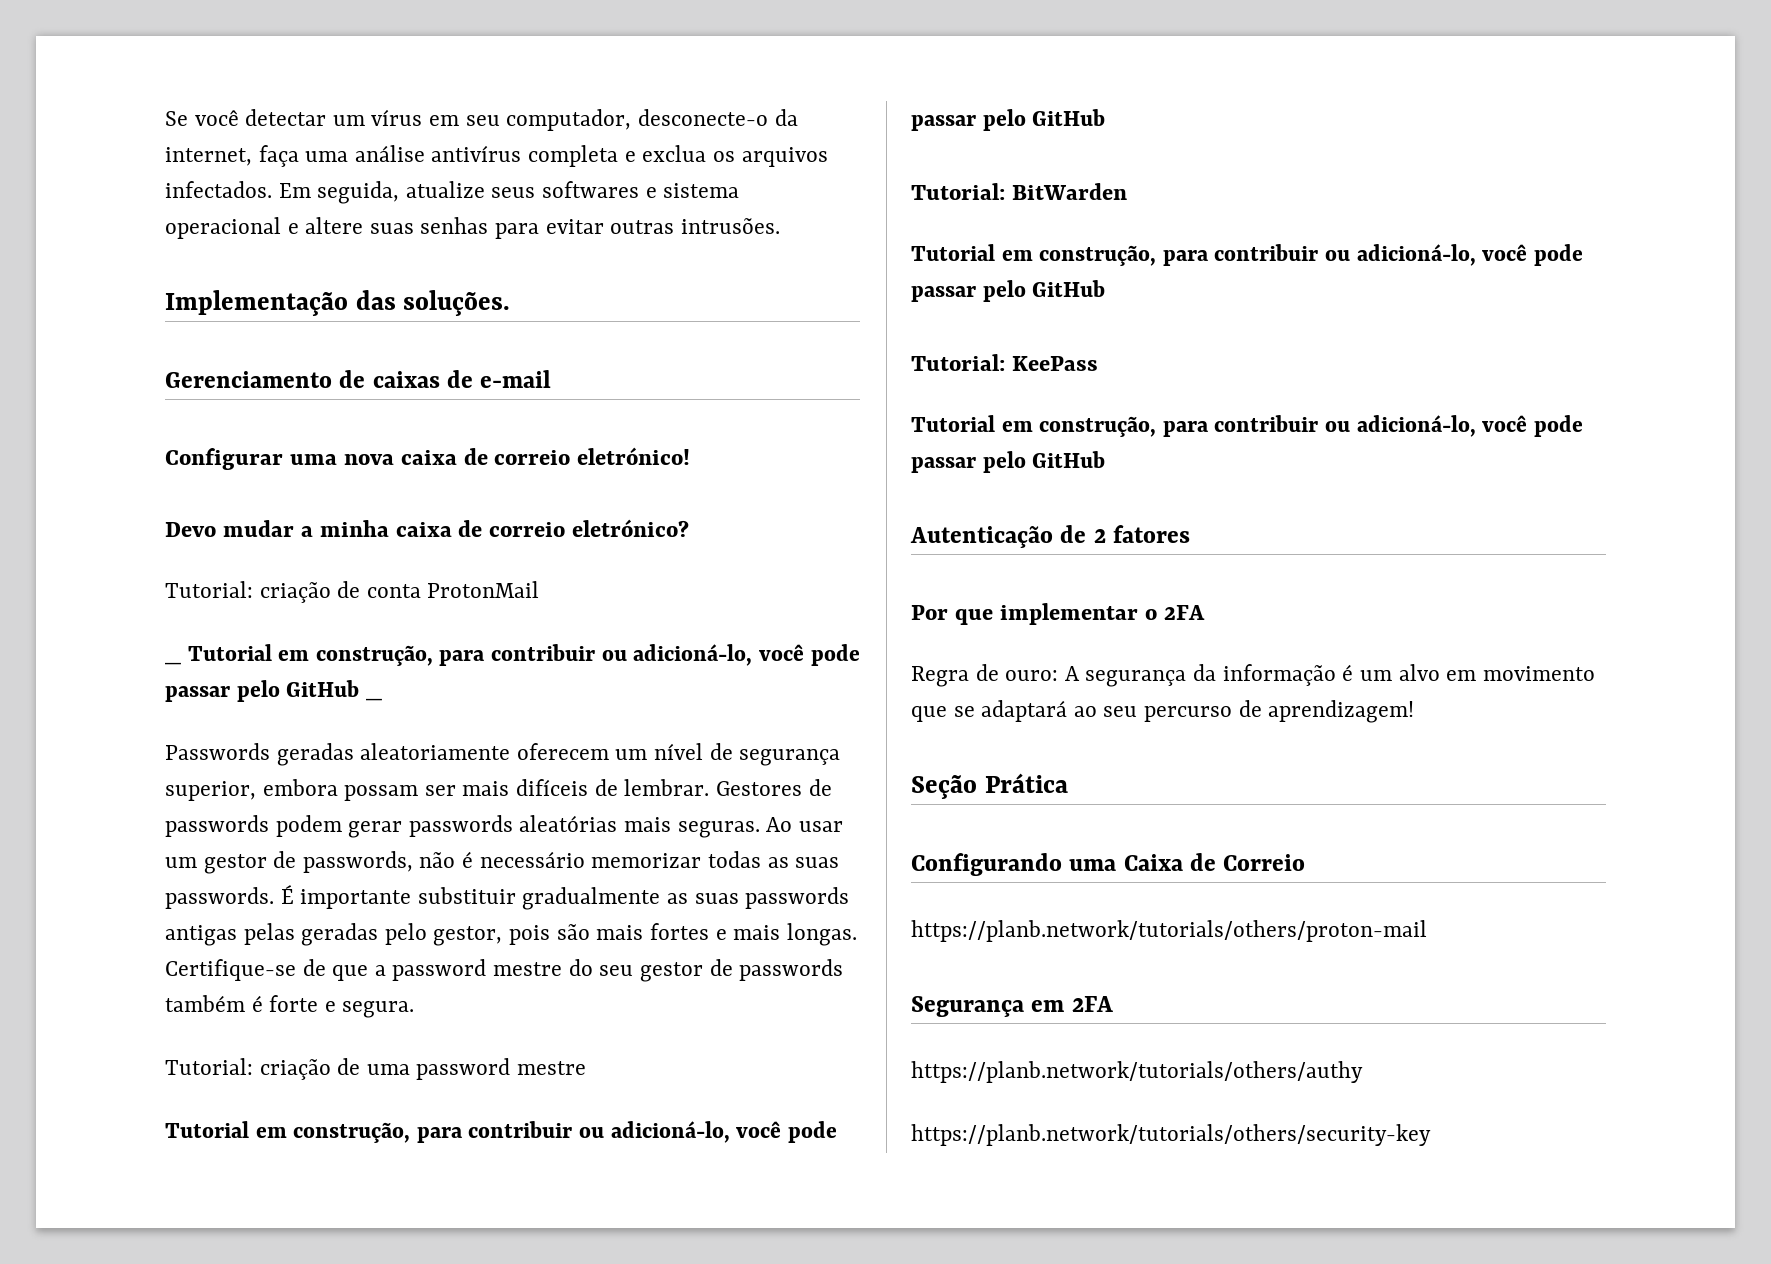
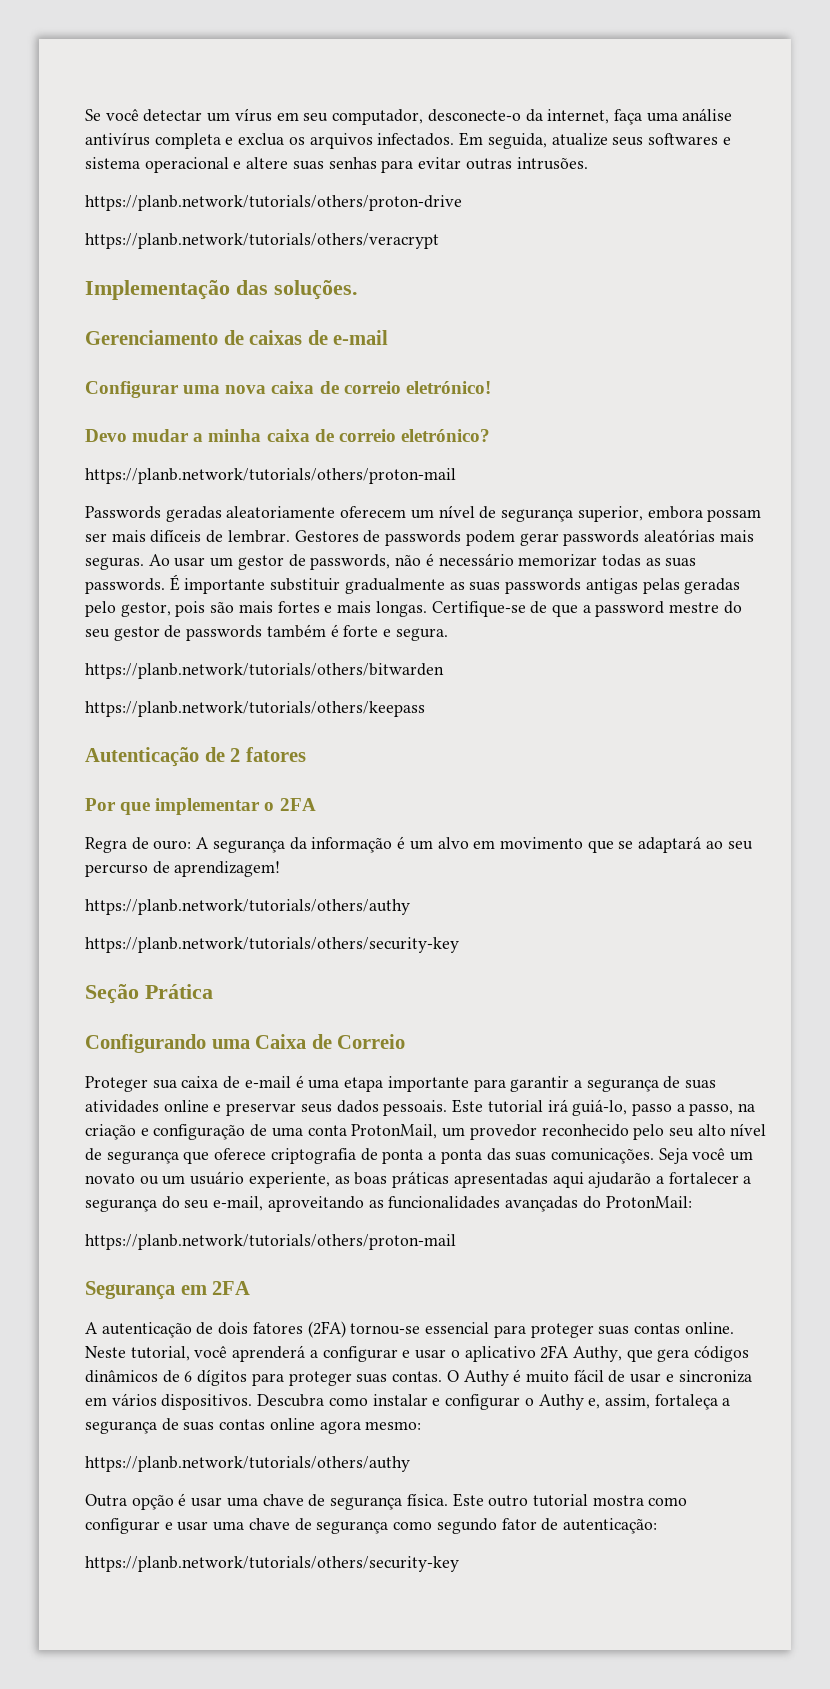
+ https://planb.network/tutorials/others/proton-drive
+ https://planb.network/tutorials/others/veracrypt
  Devo mudar a minha caixa de correio eletrónico?
- Tutorial: criação de conta ProtonMail
- _ Tutorial em construção, para contribuir ou adicioná-lo, você pode passar pelo GitHub _
+ https://planb.network/tutorials/others/proton-mail
- Tutorial: criação de uma password mestre
- Tutorial em construção, para contribuir ou adicioná-lo, você pode passar pelo GitHub
- Tutorial: BitWarden
- Tutorial em construção, para contribuir ou adicioná-lo, você pode passar pelo GitHub
- Tutorial: KeePass
- Tutorial em construção, para contribuir ou adicioná-lo, você pode passar pelo GitHub
+ https://planb.network/tutorials/others/bitwarden
+ https://planb.network/tutorials/others/keepass
  Regra de ouro: A segurança da informação é um alvo em movimento que se adaptará ao seu percurso de aprendizagem!
+ https://planb.network/tutorials/others/authy
+ https://planb.network/tutorials/others/security-key
+ Proteger sua caixa de e-mail é uma etapa importante para garantir a segurança de suas atividades online e preservar seus dados pessoais. Este tutorial irá guiá-lo, passo a passo, na criação e configuração de uma conta ProtonMail, um provedor reconhecido pelo seu alto nível de segurança que oferece criptografia de ponta a ponta das suas comunicações. Seja você um novato ou um usuário experiente, as boas práticas apresentadas aqui ajudarão a fortalecer a segurança do seu e-mail, aproveitando as funcionalidades avançadas do ProtonMail:
  https://planb.network/tutorials/others/proton-mail
  Segurança em 2FA
+ A autenticação de dois fatores (2FA) tornou-se essencial para proteger suas contas online. Neste tutorial, você aprenderá a configurar e usar o aplicativo 2FA Authy, que gera códigos dinâmicos de 6 dígitos para proteger suas contas. O Authy é muito fácil de usar e sincroniza em vários dispositivos. Descubra como instalar e configurar o Authy e, assim, fortaleça a segurança de suas contas online agora mesmo:
  https://planb.network/tutorials/others/authy
+ Outra opção é usar uma chave de segurança física. Este outro tutorial mostra como configurar e usar uma chave de segurança como segundo fator de autenticação:

